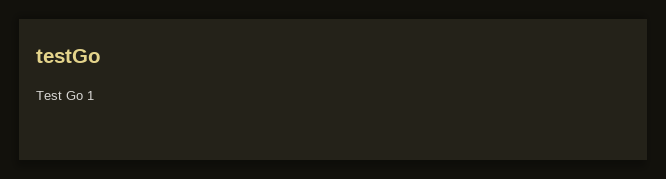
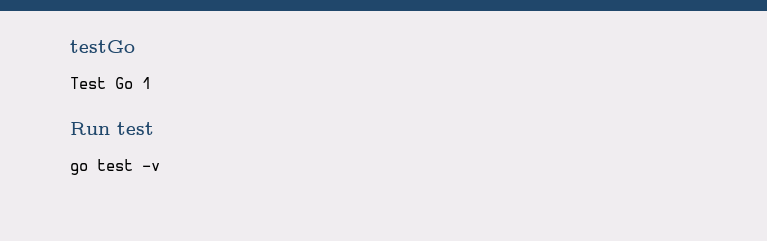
+ Run test
+ go test -v

